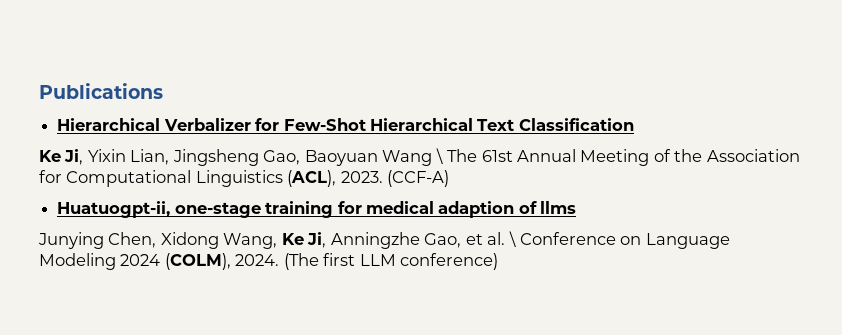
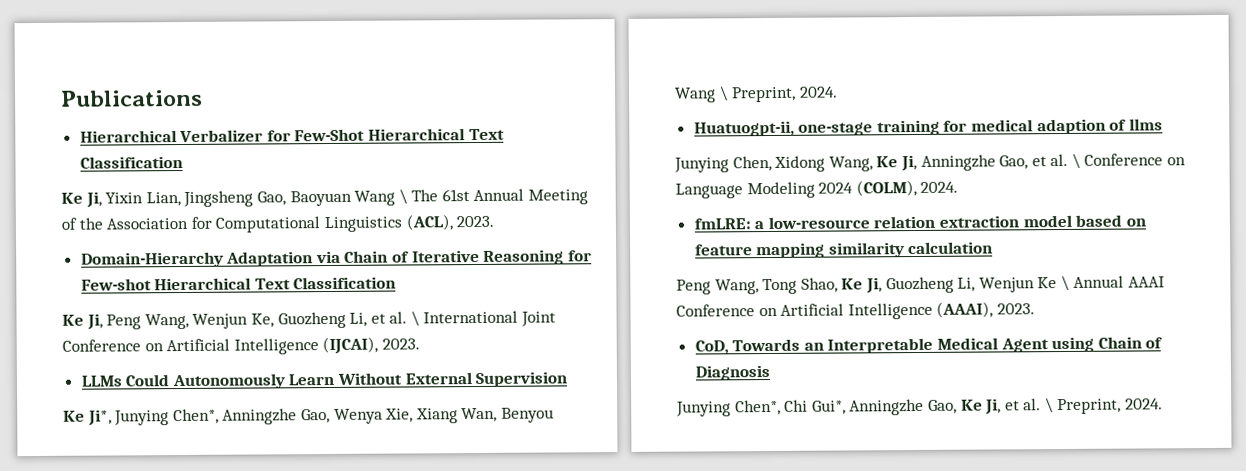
- Ke Ji, Yixin Lian, Jingsheng Gao, Baoyuan Wang \ The 61st Annual Meeting of the Association for Computational Linguistics (ACL), 2023. (CCF-A)
+ Ke Ji, Yixin Lian, Jingsheng Gao, Baoyuan Wang \ The 61st Annual Meeting of the Association for Computational Linguistics (ACL), 2023.
+ Domain-Hierarchy Adaptation via Chain of Iterative Reasoning for Few-shot Hierarchical Text Classification
+ Ke Ji, Peng Wang, Wenjun Ke, Guozheng Li, et al. \ International Joint Conference on Artificial Intelligence (IJCAI), 2023.
+ LLMs Could Autonomously Learn Without External Supervision
+ Ke Ji*, Junying Chen*, Anningzhe Gao, Wenya Xie, Xiang Wan, Benyou Wang \ Preprint, 2024.
- Junying Chen, Xidong Wang, Ke Ji, Anningzhe Gao, et al. \ Conference on Language Modeling 2024 (COLM), 2024. (The first LLM conference)
+ Junying Chen, Xidong Wang, Ke Ji, Anningzhe Gao, et al. \ Conference on Language Modeling 2024 (COLM), 2024.
+ fmLRE: a low-resource relation extraction model based on feature mapping similarity calculation
+ Peng Wang, Tong Shao, Ke Ji, Guozheng Li, Wenjun Ke \ Annual AAAI Conference on Artificial Intelligence (AAAI), 2023.
+ CoD, Towards an Interpretable Medical Agent using Chain of Diagnosis
+ Junying Chen*, Chi Gui*, Anningzhe Gao, Ke Ji, et al. \ Preprint, 2024.

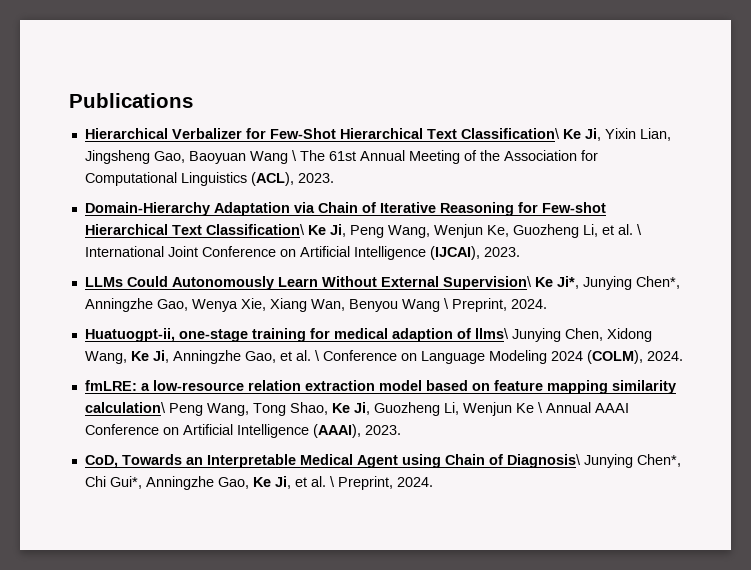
- Hierarchical Verbalizer for Few-Shot Hierarchical Text Classification
- Ke Ji, Yixin Lian, Jingsheng Gao, Baoyuan Wang \ The 61st Annual Meeting of the Association for Computational Linguistics (ACL), 2023.
+ Hierarchical Verbalizer for Few-Shot Hierarchical Text Classification\ Ke Ji, Yixin Lian, Jingsheng Gao, Baoyuan Wang \ The 61st Annual Meeting of the Association for Computational Linguistics (ACL), 2023.
- Domain-Hierarchy Adaptation via Chain of Iterative Reasoning for Few-shot Hierarchical Text Classification
- Ke Ji, Peng Wang, Wenjun Ke, Guozheng Li, et al. \ International Joint Conference on Artificial Intelligence (IJCAI), 2023.
+ Domain-Hierarchy Adaptation via Chain of Iterative Reasoning for Few-shot Hierarchical Text Classification\ Ke Ji, Peng Wang, Wenjun Ke, Guozheng Li, et al. \ International Joint Conference on Artificial Intelligence (IJCAI), 2023.
- LLMs Could Autonomously Learn Without External Supervision
- Ke Ji*, Junying Chen*, Anningzhe Gao, Wenya Xie, Xiang Wan, Benyou Wang \ Preprint, 2024.
+ LLMs Could Autonomously Learn Without External Supervision\ Ke Ji*, Junying Chen*, Anningzhe Gao, Wenya Xie, Xiang Wan, Benyou Wang \ Preprint, 2024.
- Huatuogpt-ii, one-stage training for medical adaption of llms
- Junying Chen, Xidong Wang, Ke Ji, Anningzhe Gao, et al. \ Conference on Language Modeling 2024 (COLM), 2024.
+ Huatuogpt-ii, one-stage training for medical adaption of llms\ Junying Chen, Xidong Wang, Ke Ji, Anningzhe Gao, et al. \ Conference on Language Modeling 2024 (COLM), 2024.
- fmLRE: a low-resource relation extraction model based on feature mapping similarity calculation
- Peng Wang, Tong Shao, Ke Ji, Guozheng Li, Wenjun Ke \ Annual AAAI Conference on Artificial Intelligence (AAAI), 2023.
+ fmLRE: a low-resource relation extraction model based on feature mapping similarity calculation\ Peng Wang, Tong Shao, Ke Ji, Guozheng Li, Wenjun Ke \ Annual AAAI Conference on Artificial Intelligence (AAAI), 2023.
- CoD, Towards an Interpretable Medical Agent using Chain of Diagnosis
- Junying Chen*, Chi Gui*, Anningzhe Gao, Ke Ji, et al. \ Preprint, 2024.
+ CoD, Towards an Interpretable Medical Agent using Chain of Diagnosis\ Junying Chen*, Chi Gui*, Anningzhe Gao, Ke Ji, et al. \ Preprint, 2024.

